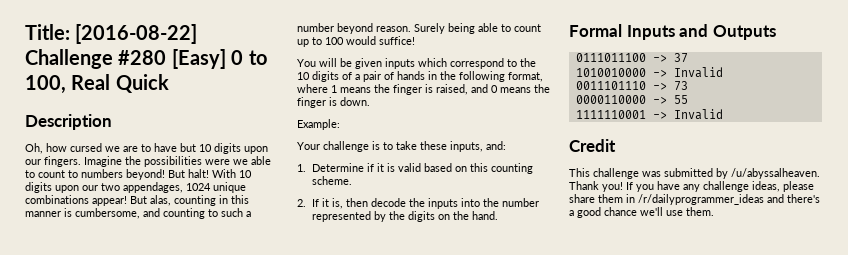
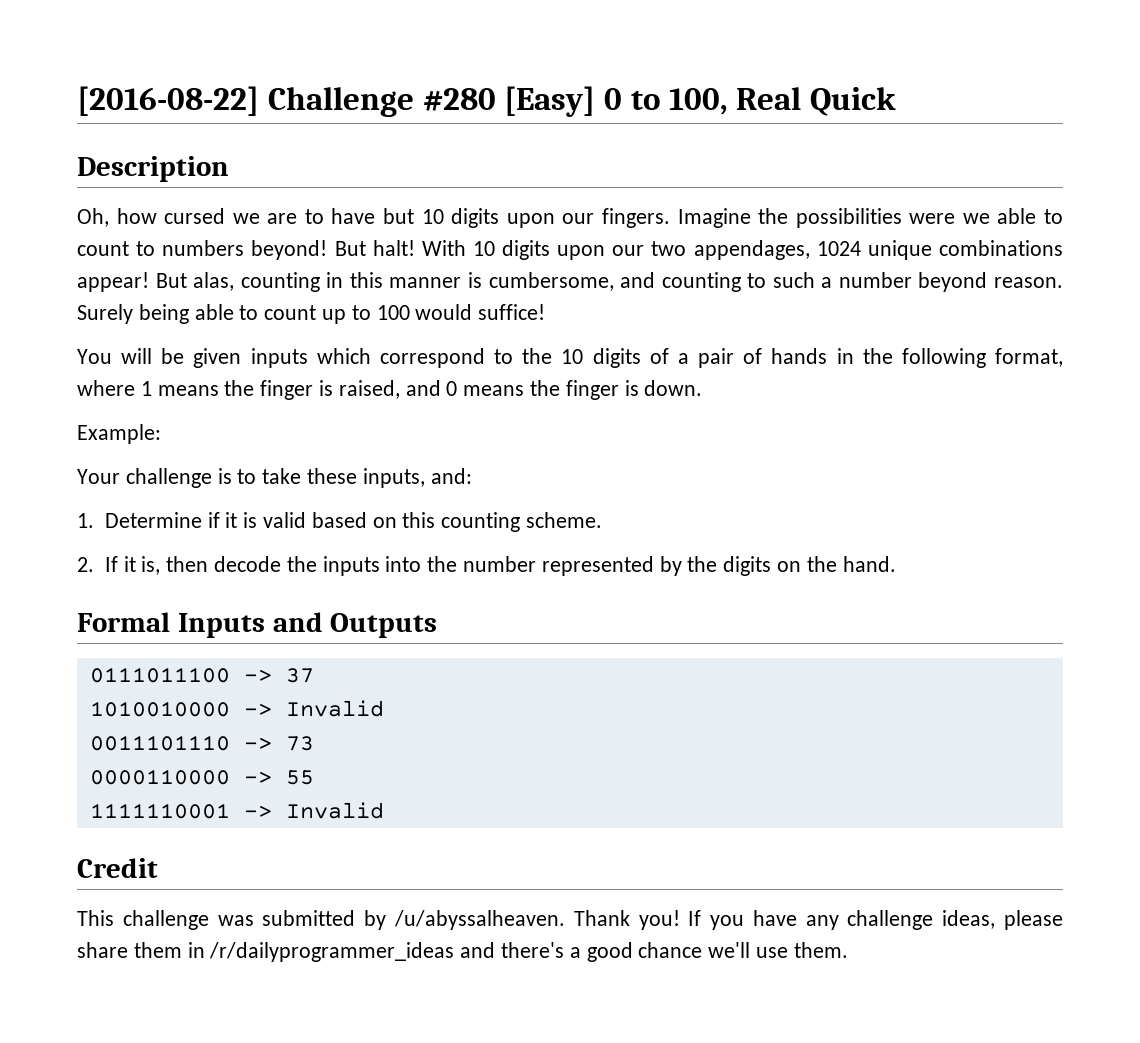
- Title: [2016-08-22] Challenge #280 [Easy] 0 to 100, Real Quick
+ [2016-08-22] Challenge #280 [Easy] 0 to 100, Real Quick

